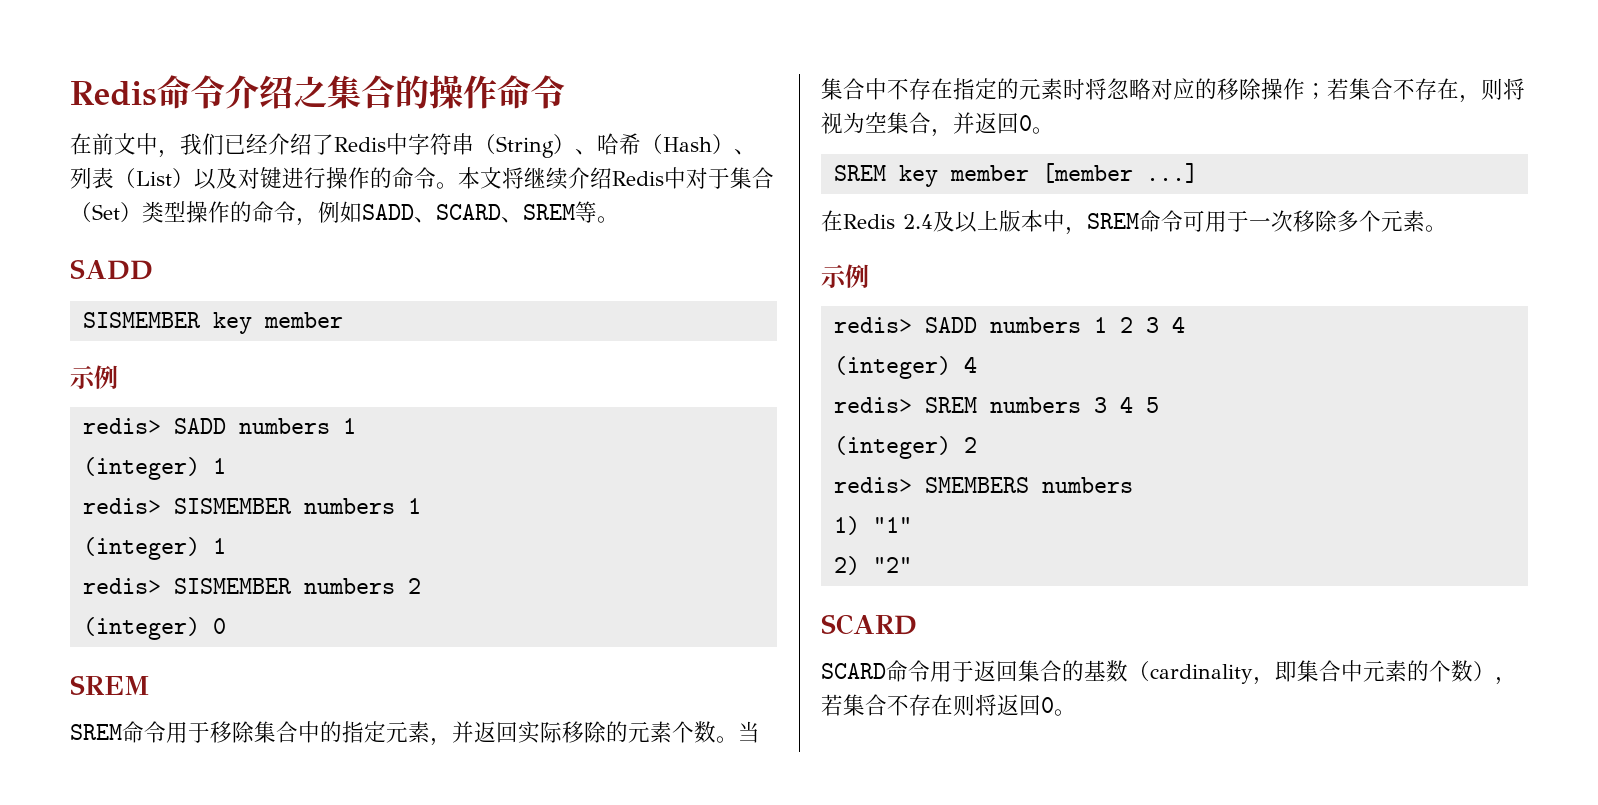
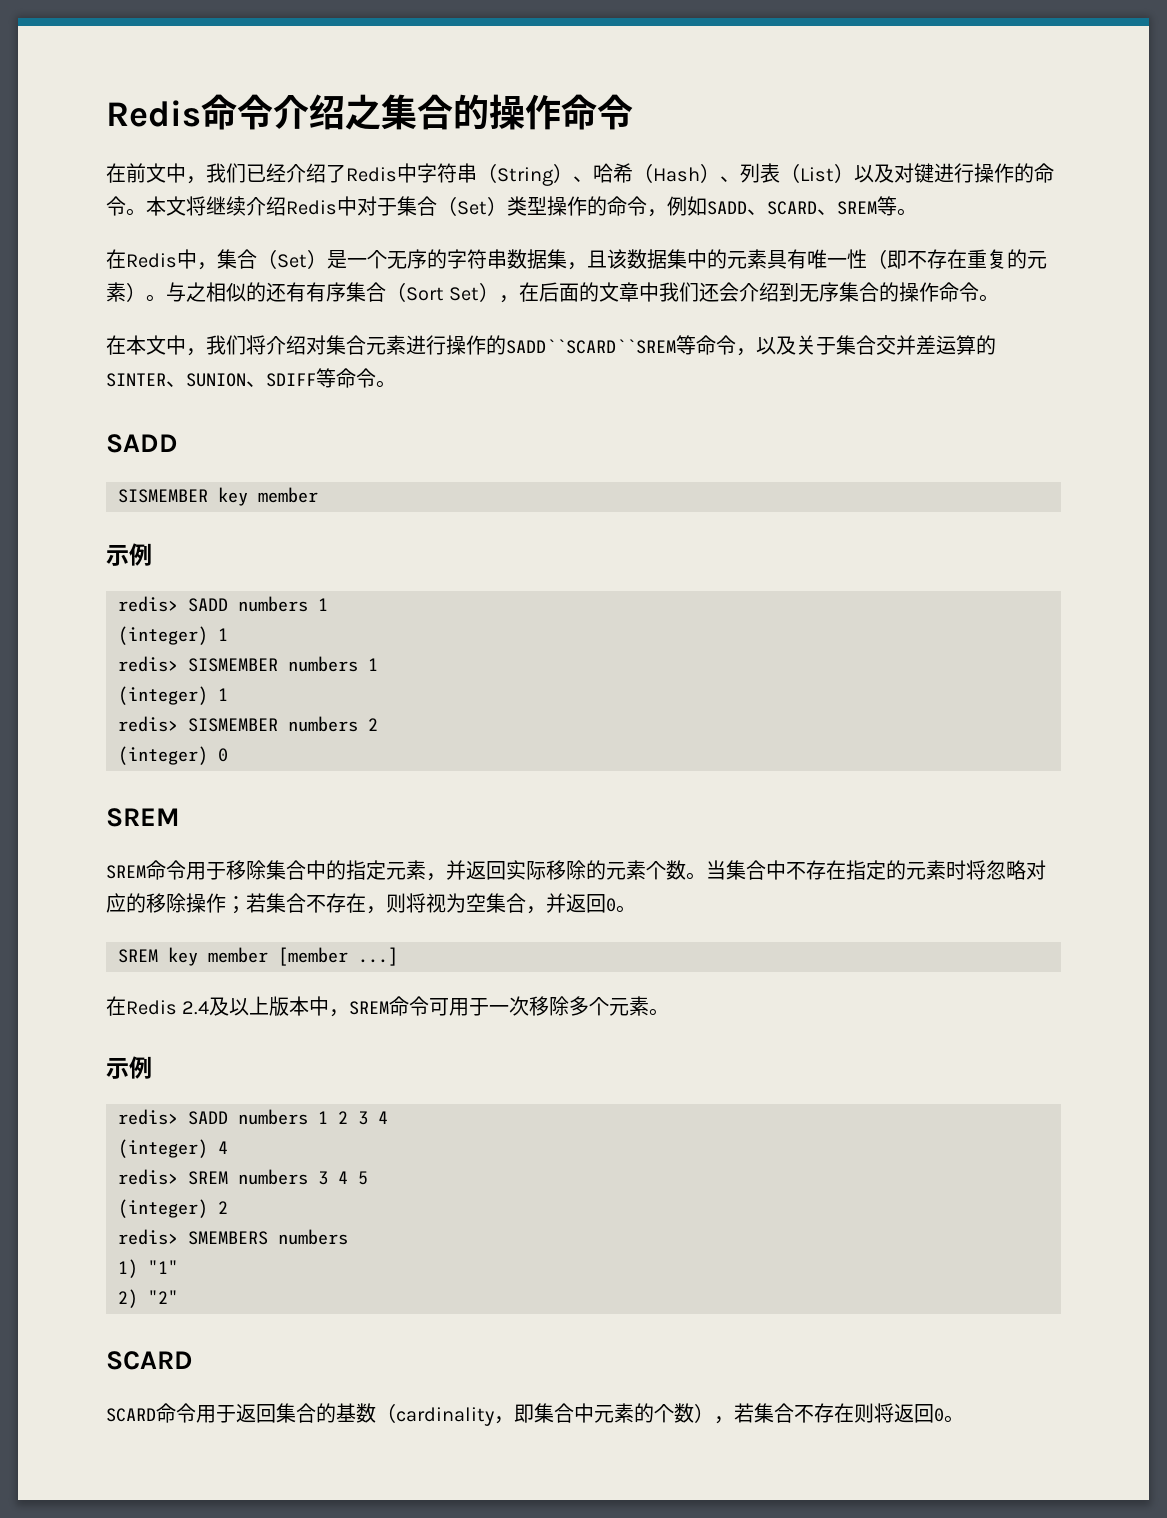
+ 在Redis中，集合（Set）是一个无序的字符串数据集，且该数据集中的元素具有唯一性（即不存在重复的元素）。与之相似的还有有序集合（Sort Set），在后面的文章中我们还会介绍到无序集合的操作命令。
+ 在本文中，我们将介绍对集合元素进行操作的SADD``SCARD``SREM等命令，以及关于集合交并差运算的SINTER、SUNION、SDIFF等命令。

